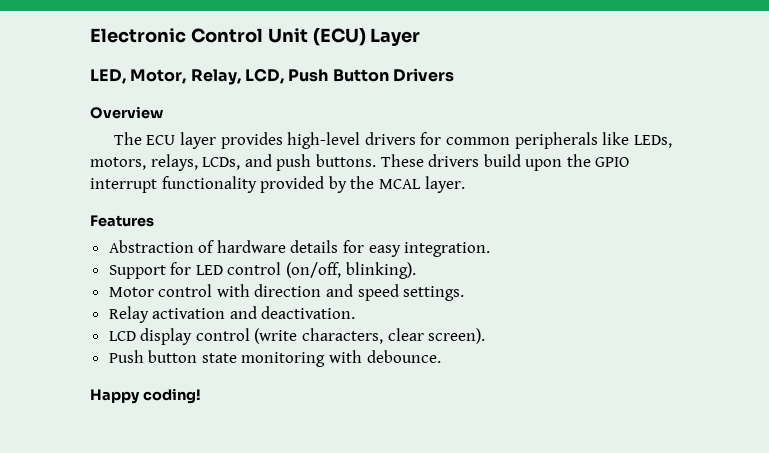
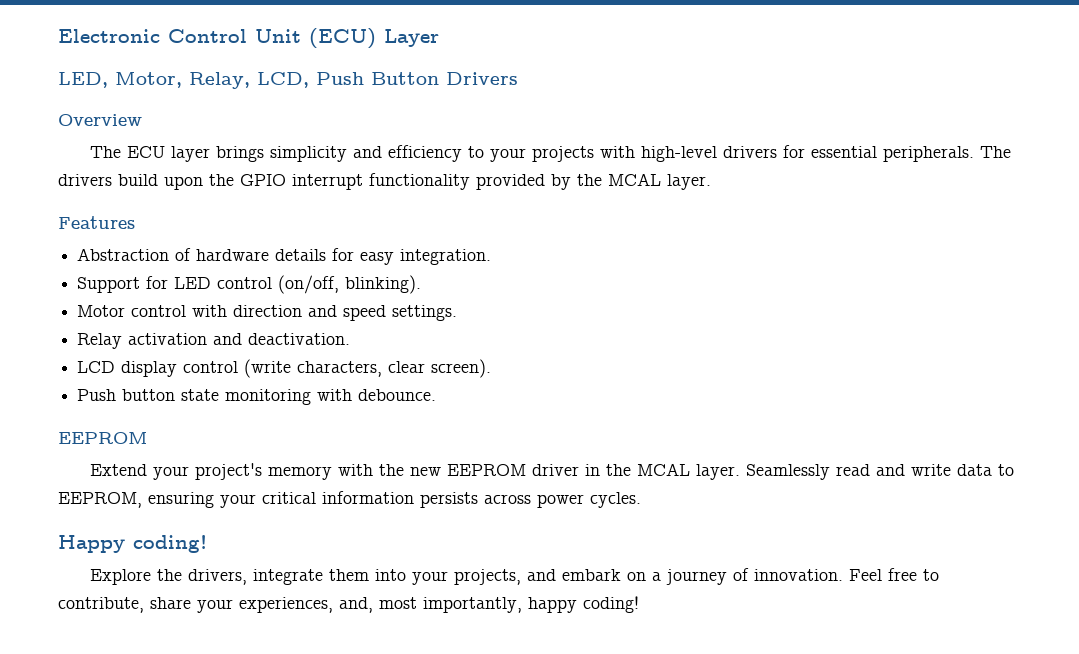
- The ECU layer provides high-level drivers for common peripherals like LEDs, motors, relays, LCDs, and push buttons. These drivers build upon the GPIO interrupt functionality provided by the MCAL layer.
+ The ECU layer brings simplicity and efficiency to your projects with high-level drivers for essential peripherals. The drivers build upon the GPIO interrupt functionality provided by the MCAL layer.
  Push button state monitoring with debounce.
+ EEPROM
+ Extend your project's memory with the new EEPROM driver in the MCAL layer. Seamlessly read and write data to EEPROM, ensuring your critical information persists across power cycles.
  Happy coding!
+ Explore the drivers, integrate them into your projects, and embark on a journey of innovation. Feel free to contribute, share your experiences, and, most importantly, happy coding!

